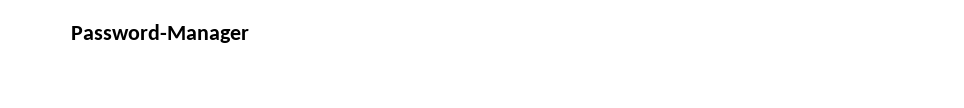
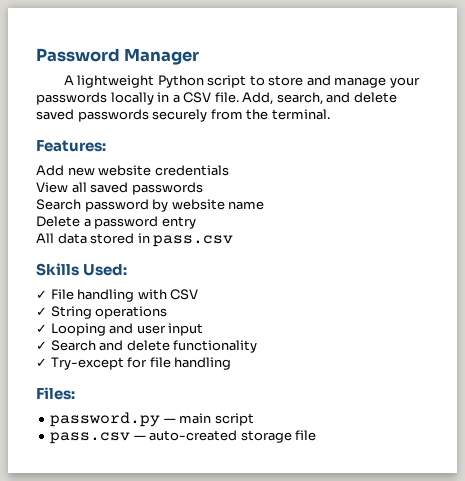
- Password-Manager
+ Password Manager
+ A lightweight Python script to store and manage your passwords locally in a CSV file. Add, search, and delete saved passwords securely from the terminal.
+ Features:
+ Add new website credentials
+ View all saved passwords
+ Search password by website name
+ Delete a password entry
+ All data stored in pass.csv
+ Skills Used:
+ ✓ File handling with CSV
+ ✓ String operations
+ ✓ Looping and user input
+ ✓ Search and delete functionality
+ ✓ Try-except for file handling
+ Files:
+ password.py — main script
+ pass.csv — auto-created storage file

